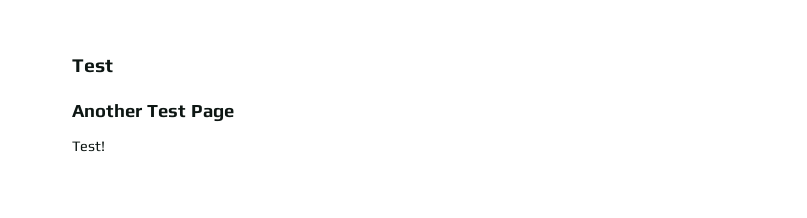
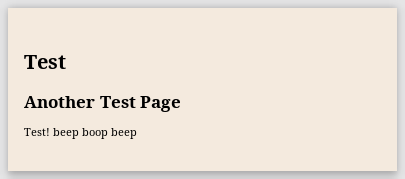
- Test!
+ Test! beep boop beep

